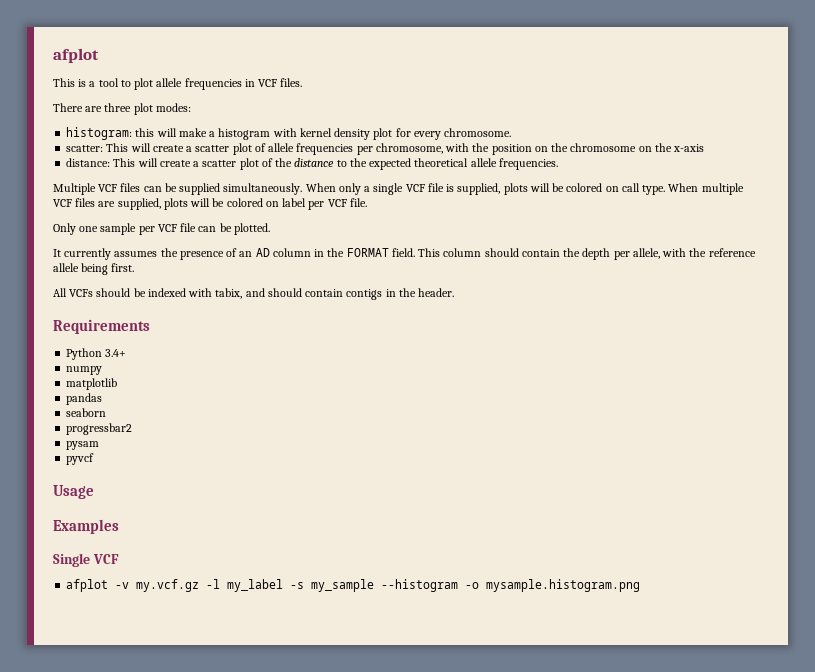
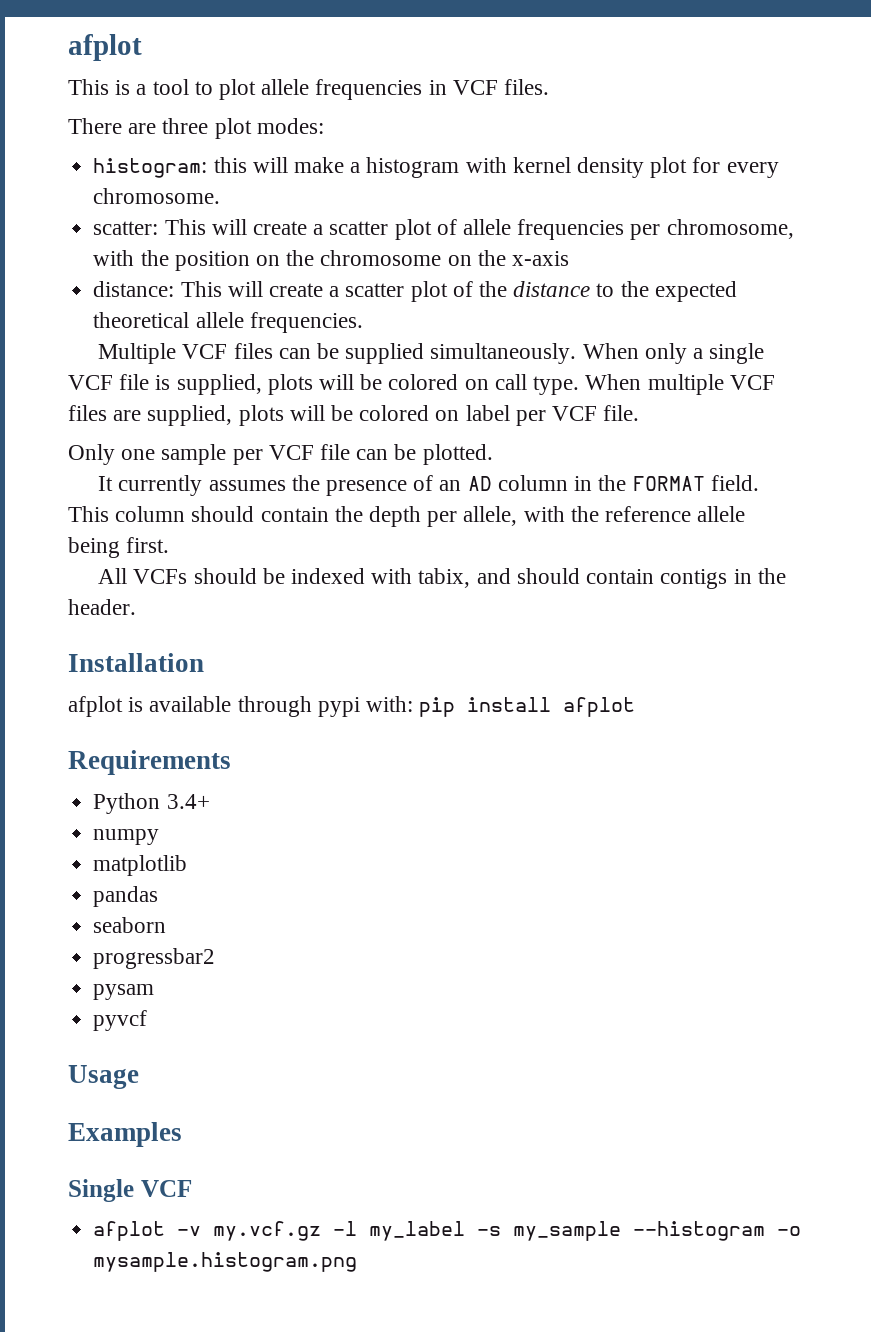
+ Installation
+ afplot is available through pypi with: pip install afplot

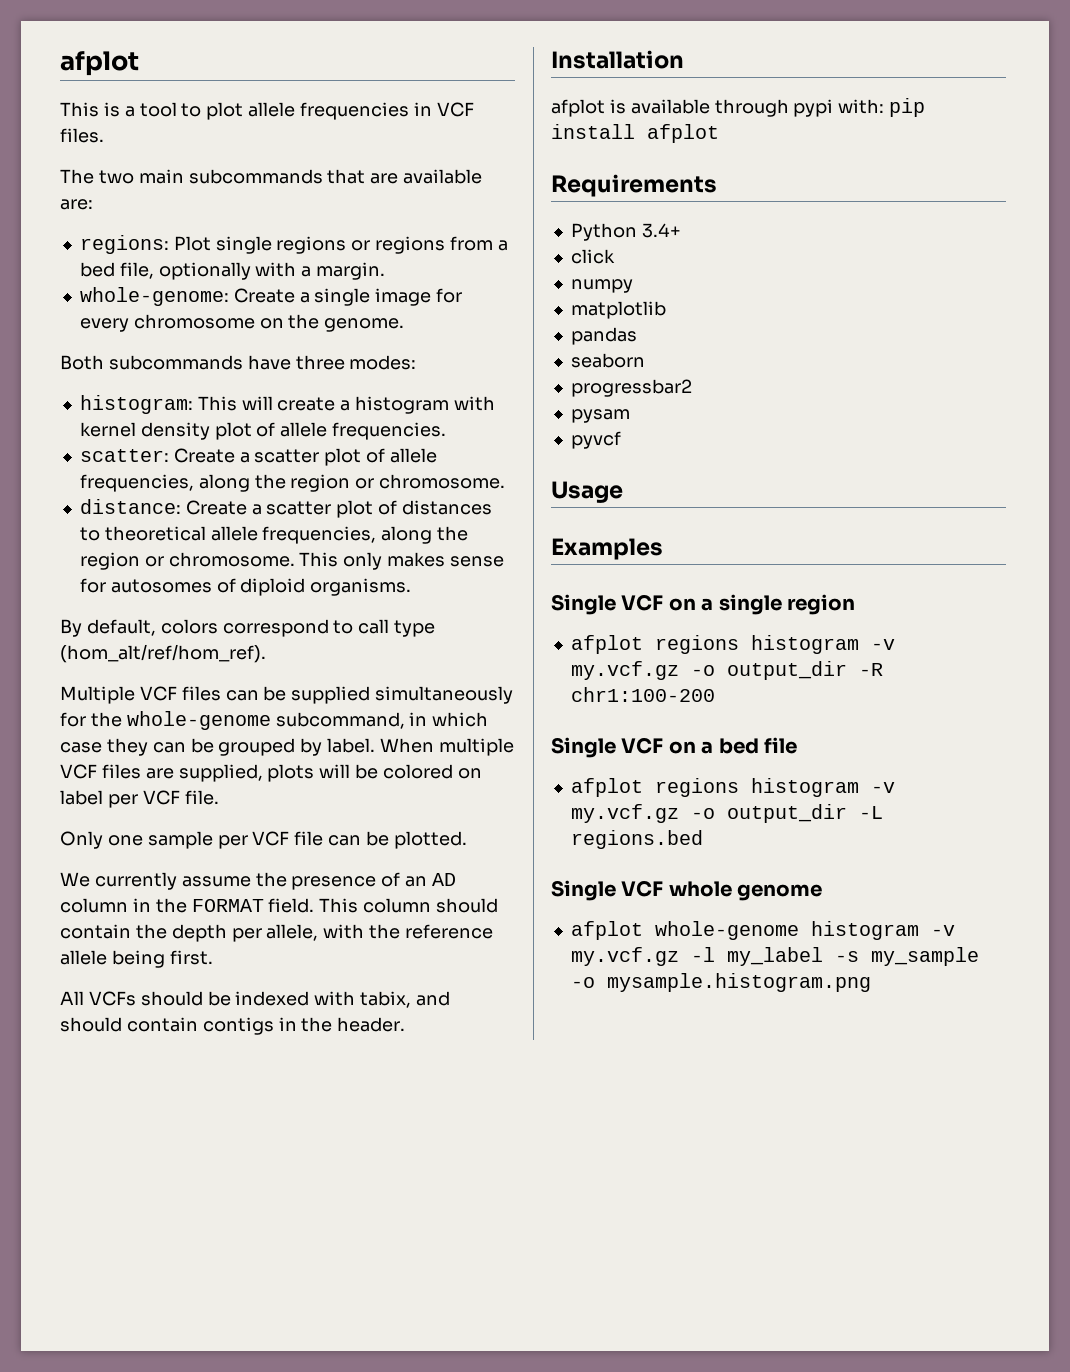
- There are three plot modes:
+ The two main subcommands that are available are:
+ regions: Plot single regions or regions from a bed file, optionally with a margin.
+ whole-genome: Create a single image for every chromosome on the genome.
+ Both subcommands have three modes:
- histogram: this will make a histogram with kernel density plot for every chromosome.
- scatter: This will create a scatter plot of allele frequencies per chromosome, with the position on the chromosome on the x-axis
- distance: This will create a scatter plot of the distance to the expected theoretical allele frequencies.
+ histogram: This will create a histogram with kernel density plot of allele frequencies.
+ scatter: Create a scatter plot of allele frequencies, along the region or chromosome.
+ distance: Create a scatter plot of distances to theoretical allele frequencies, along the region or chromosome. This only makes sense for autosomes of diploid organisms.
+ By default, colors correspond to call type (hom_alt/ref/hom_ref).
- Multiple VCF files can be supplied simultaneously. When only a single VCF file is supplied, plots will be colored on call type.
+ Multiple VCF files can be supplied simultaneously for the whole-genome subcommand, in which case they can be grouped by label.
- It currently assumes the presence of an AD column in the FORMAT field.
+ We currently assume the presence of an AD column in the FORMAT field.
+ click
- Single VCF
- afplot -v my.vcf.gz -l my_label -s my_sample --histogram -o mysample.histogram.png
+ Single VCF on a single region
+ afplot regions histogram -v my.vcf.gz -o output_dir -R chr1:100-200
+ Single VCF on a bed file
+ afplot regions histogram -v my.vcf.gz -o output_dir -L regions.bed
+ Single VCF whole genome
+ afplot whole-genome histogram -v my.vcf.gz -l my_label -s my_sample -o mysample.histogram.png

